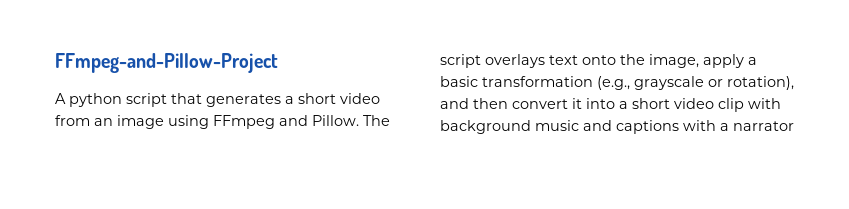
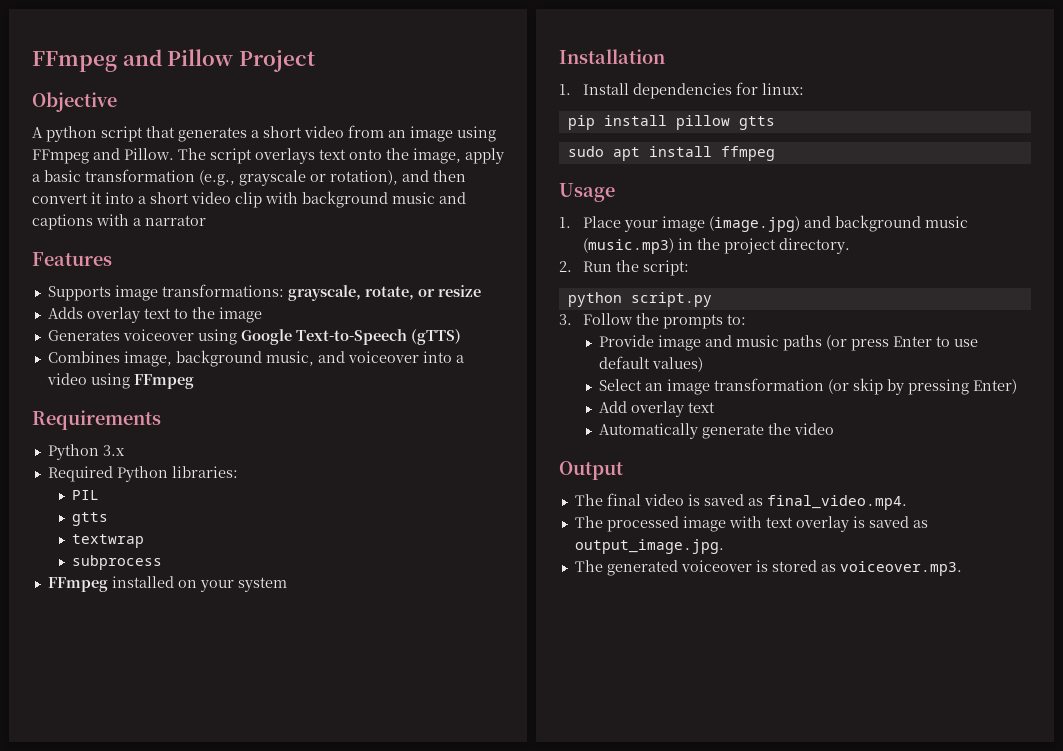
- FFmpeg-and-Pillow-Project
+ FFmpeg and Pillow Project
+ Objective
+ Features
+ Supports image transformations: grayscale, rotate, or resize
+ Adds overlay text to the image
+ Generates voiceover using Google Text-to-Speech (gTTS)
+ Combines image, background music, and voiceover into a video using FFmpeg
+ Requirements
+ Python 3.x
+ Required Python libraries:
+ PIL
+ gtts
+ textwrap
+ subprocess
+ FFmpeg installed on your system
+ Installation
+ 1. Install dependencies for linux:
+ pip install pillow gtts
+ sudo apt install ffmpeg
+ Usage
+ 1. Place your image (image.jpg) and background music (music.mp3) in the project directory.
+ 2. Run the script:
+ python script.py
+ 3. Follow the prompts to:
+ Provide image and music paths (or press Enter to use default values)
+ Select an image transformation (or skip by pressing Enter)
+ Add overlay text
+ Automatically generate the video
+ Output
+ The final video is saved as final_video.mp4.
+ The processed image with text overlay is saved as output_image.jpg.
+ The generated voiceover is stored as voiceover.mp3.

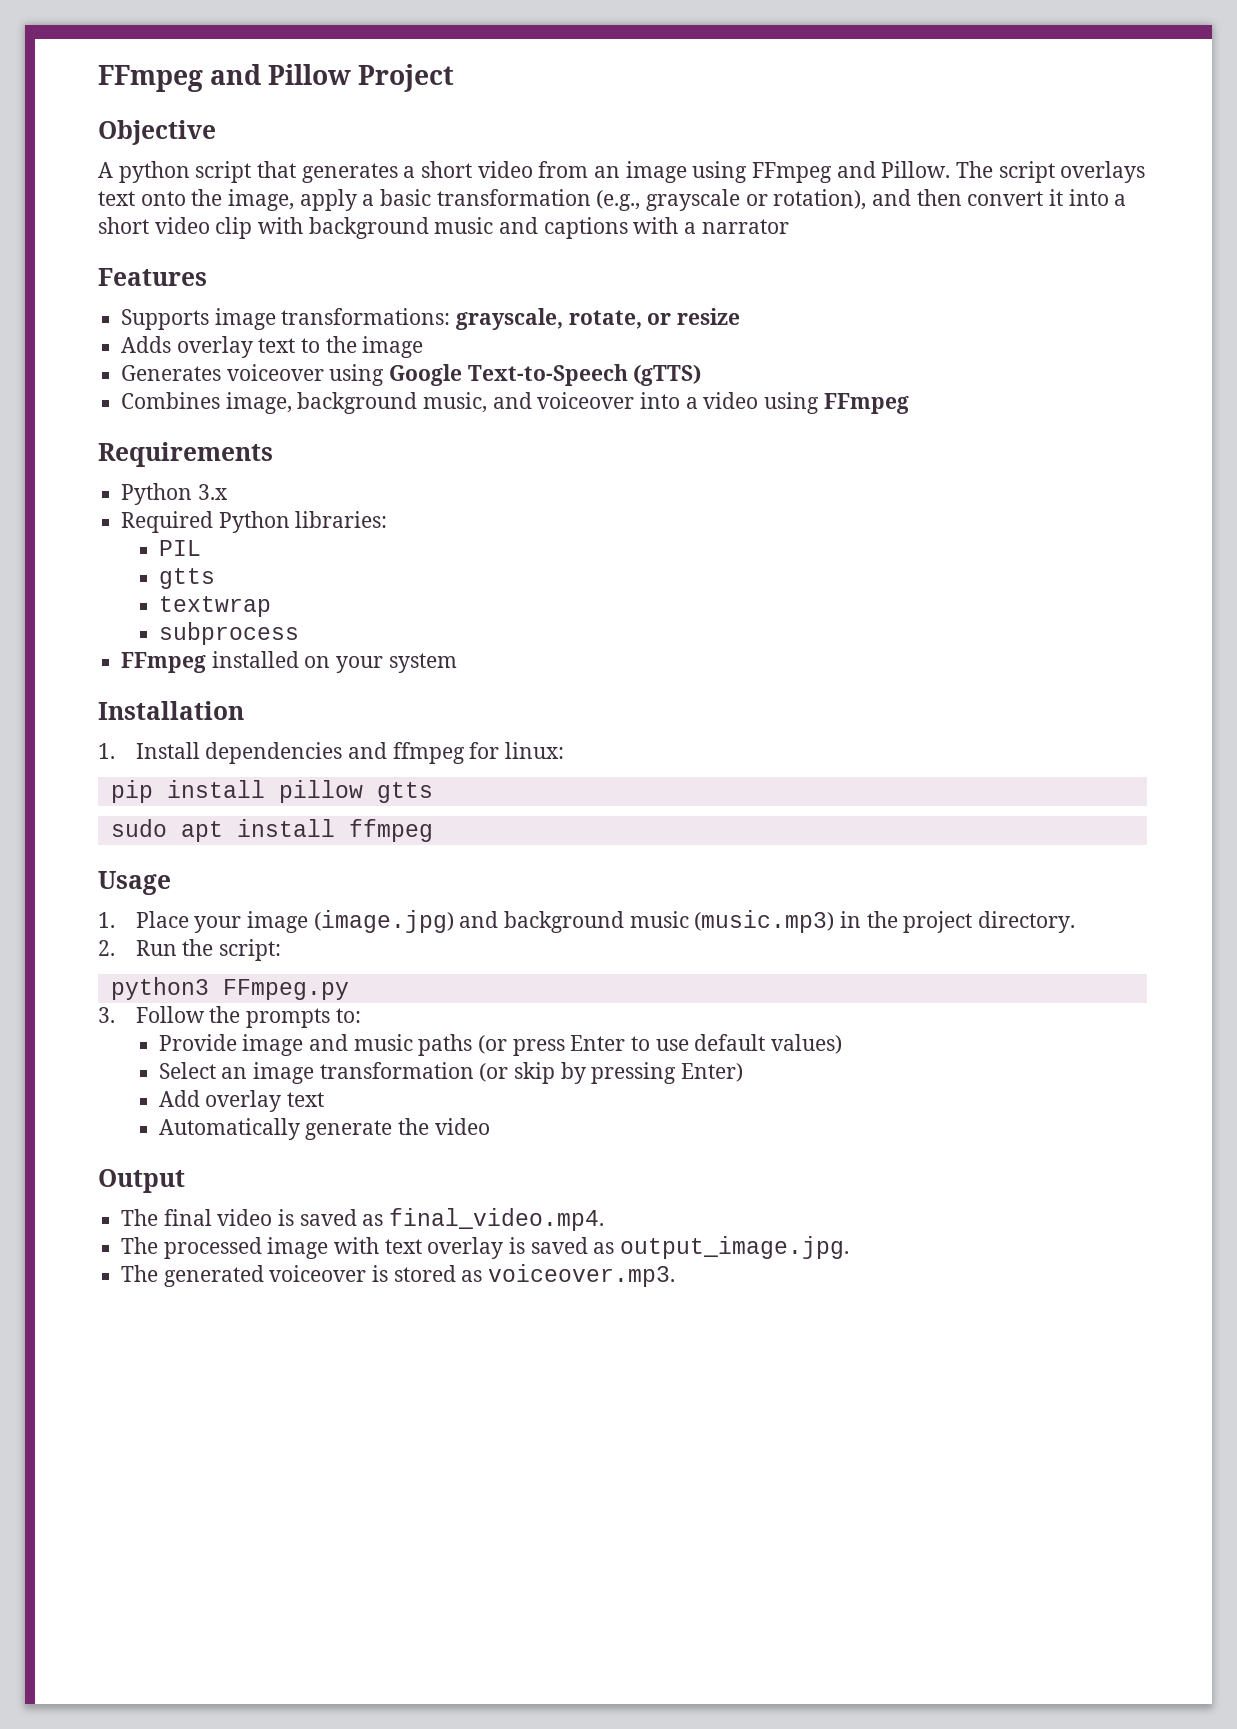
- 1. Install dependencies for linux:
+ 1. Install dependencies and ffmpeg for linux:
- python script.py
+ python3 FFmpeg.py

